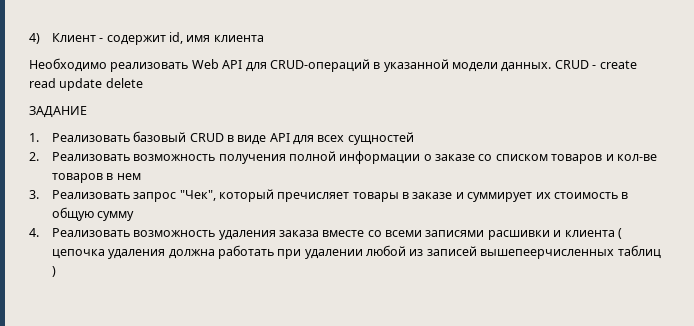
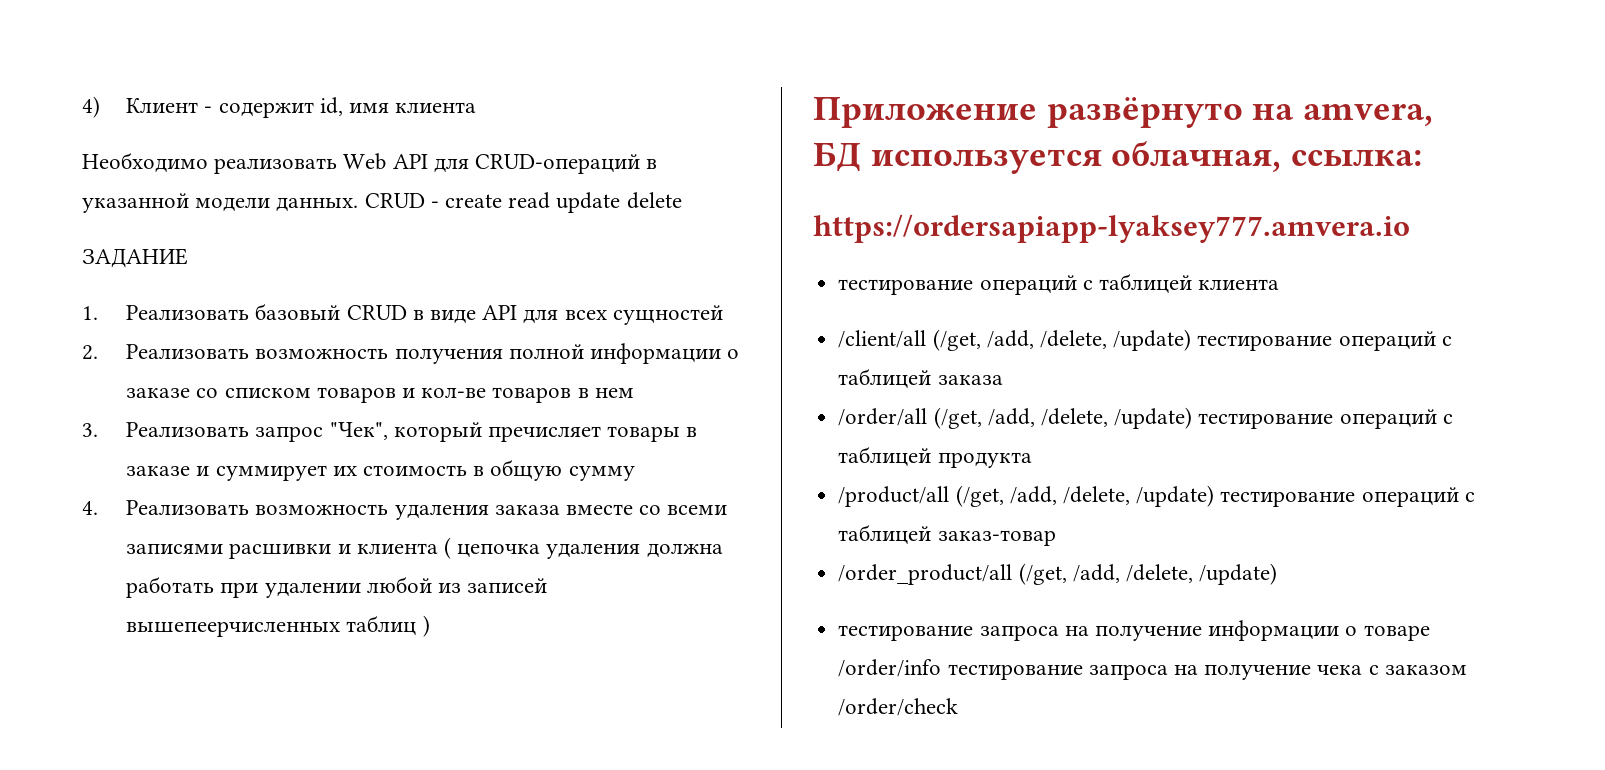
+ Приложение развёрнуто на amvera, БД используется облачная, ссылка:
+ https://ordersapiapp-lyaksey777.amvera.io
+ тестирование операций с таблицей клиента
+ /client/all (/get, /add, /delete, /update) тестирование операций с таблицей заказа
+ /order/all (/get, /add, /delete, /update) тестирование операций с таблицей продукта
+ /product/all (/get, /add, /delete, /update) тестирование операций с таблицей заказ-товар
+ /order_product/all (/get, /add, /delete, /update)
+ тестирование запроса на получение информации о товаре /order/info тестирование запроса на получение чека с заказом /order/check

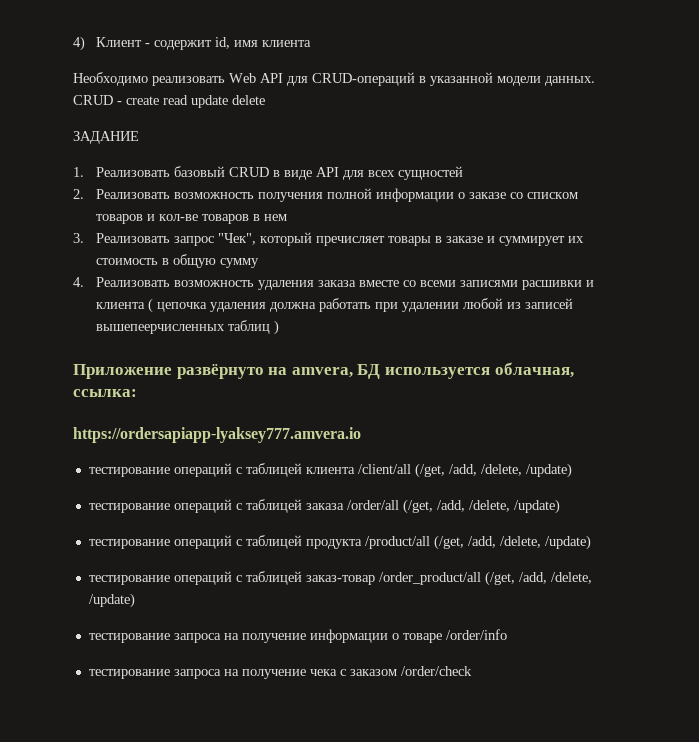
- тестирование операций с таблицей клиента
- /client/all (/get, /add, /delete, /update) тестирование операций с таблицей заказа
- /order/all (/get, /add, /delete, /update) тестирование операций с таблицей продукта
- /product/all (/get, /add, /delete, /update) тестирование операций с таблицей заказ-товар
- /order_product/all (/get, /add, /delete, /update)
+ тестирование операций с таблицей клиента /client/all (/get, /add, /delete, /update)
+ тестирование операций с таблицей заказа /order/all (/get, /add, /delete, /update)
+ тестирование операций с таблицей продукта /product/all (/get, /add, /delete, /update)
+ тестирование операций с таблицей заказ-товар /order_product/all (/get, /add, /delete, /update)
- тестирование запроса на получение информации о товаре /order/info тестирование запроса на получение чека с заказом /order/check
+ тестирование запроса на получение информации о товаре /order/info
+ тестирование запроса на получение чека с заказом /order/check

